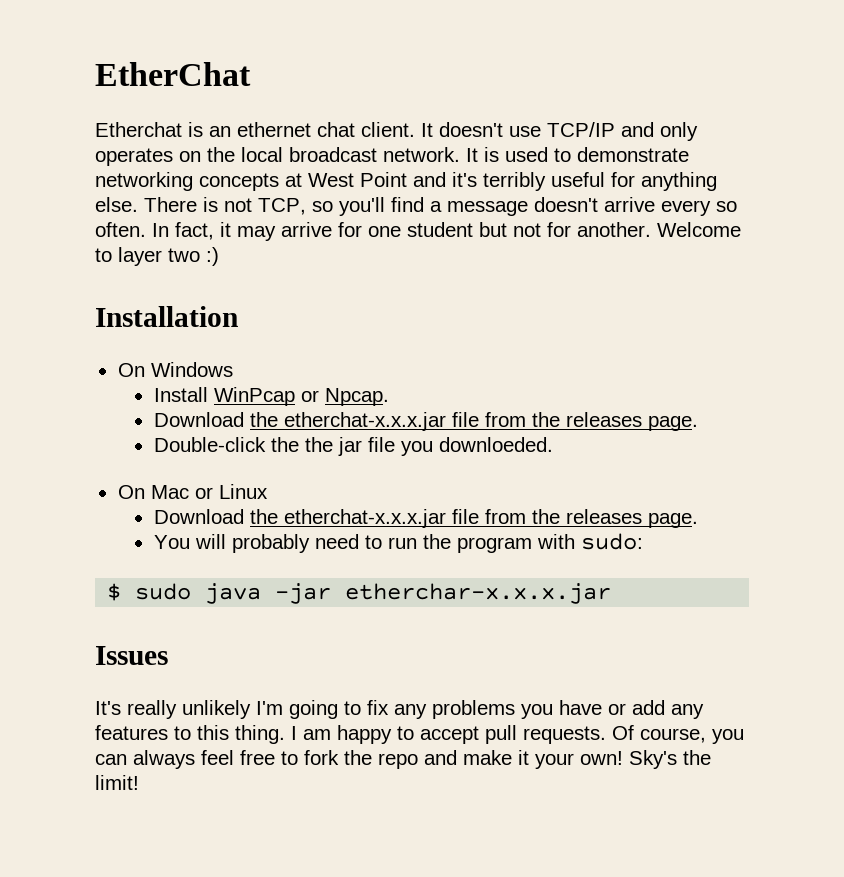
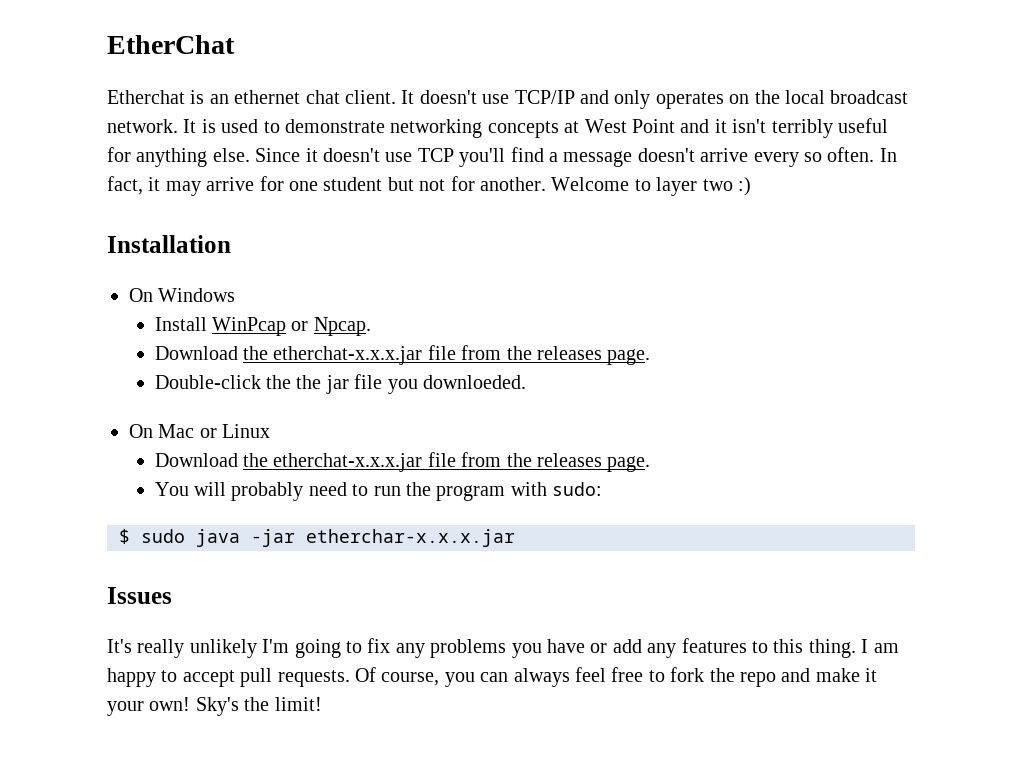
- It is used to demonstrate networking concepts at West Point and it's terribly useful for anything else.
+ It is used to demonstrate networking concepts at West Point and it isn't terribly useful for anything else.
- There is not TCP, so you'll find a message doesn't arrive every so often.
+ Since it doesn't use TCP you'll find a message doesn't arrive every so often.

